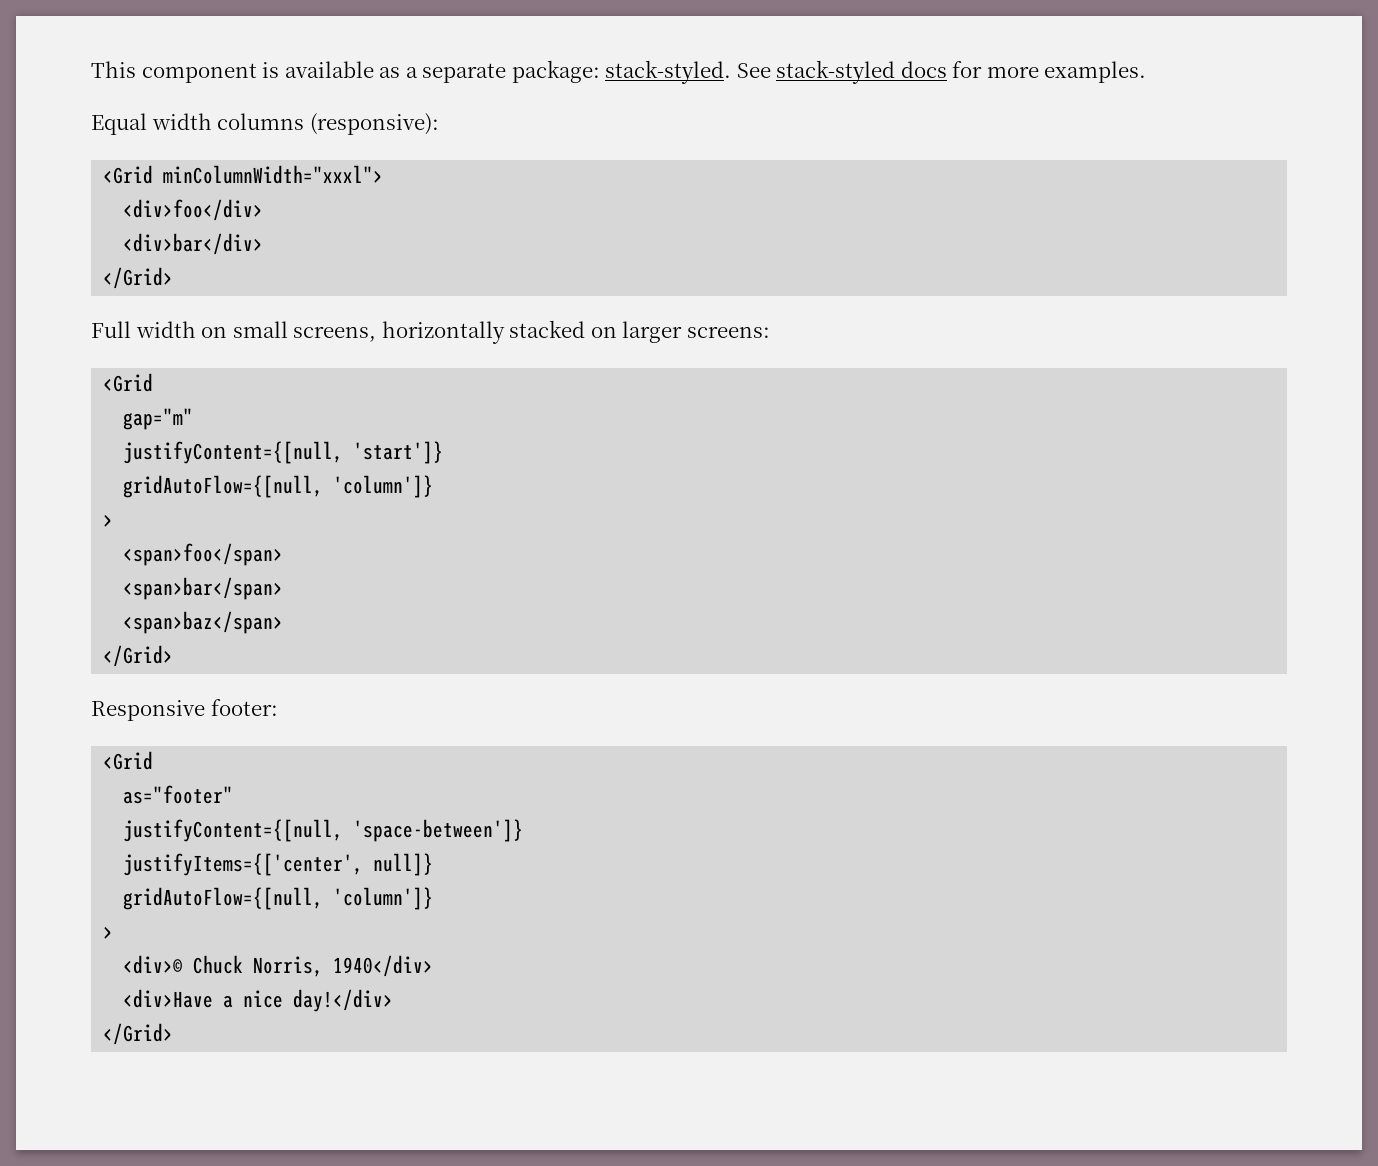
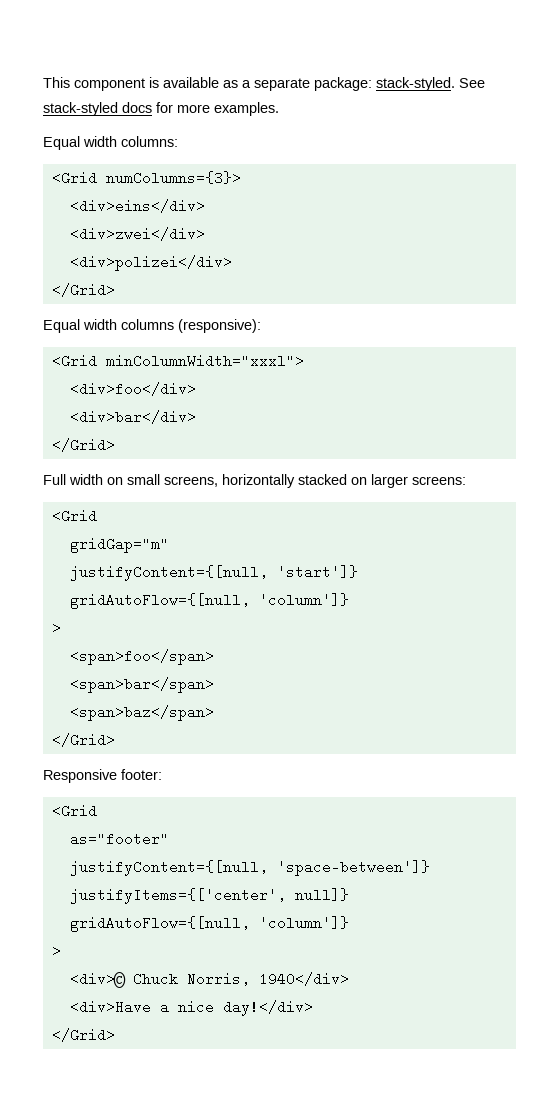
+ Equal width columns:
+ <Grid numColumns={3}>
+ <div>eins</div>
+ <div>zwei</div>
+ <div>polizei</div>
+ </Grid>
- gap="m"
+ gridGap="m"

